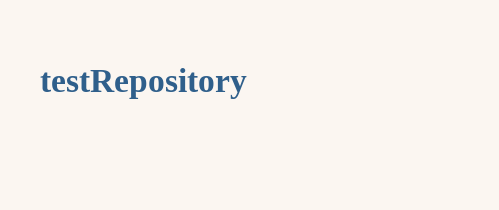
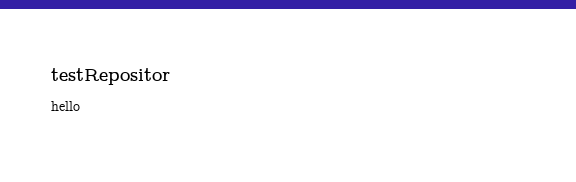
- testRepository
+ testRepositor
+ hello

